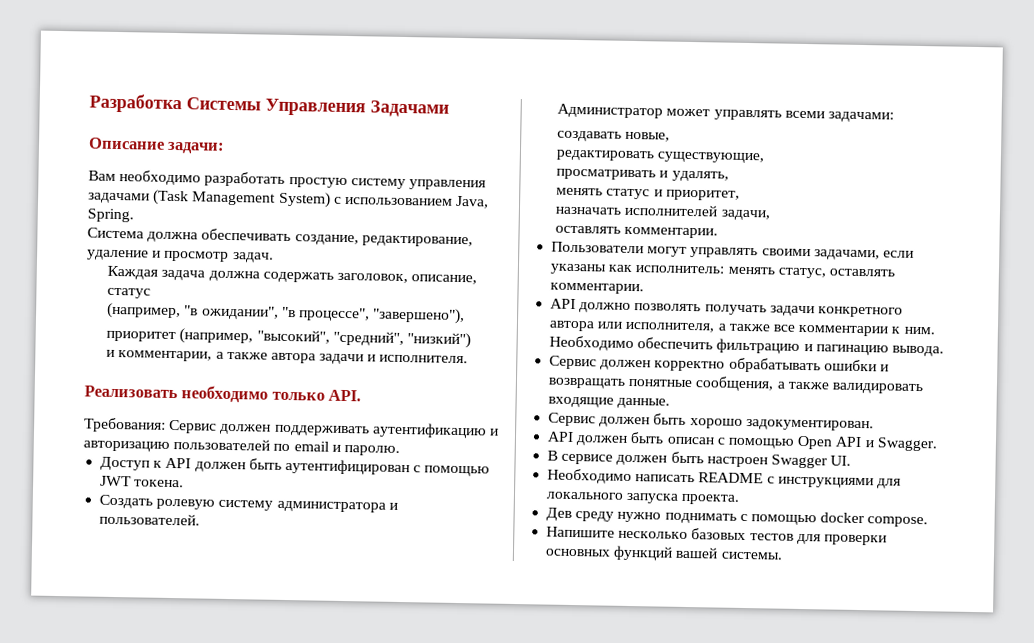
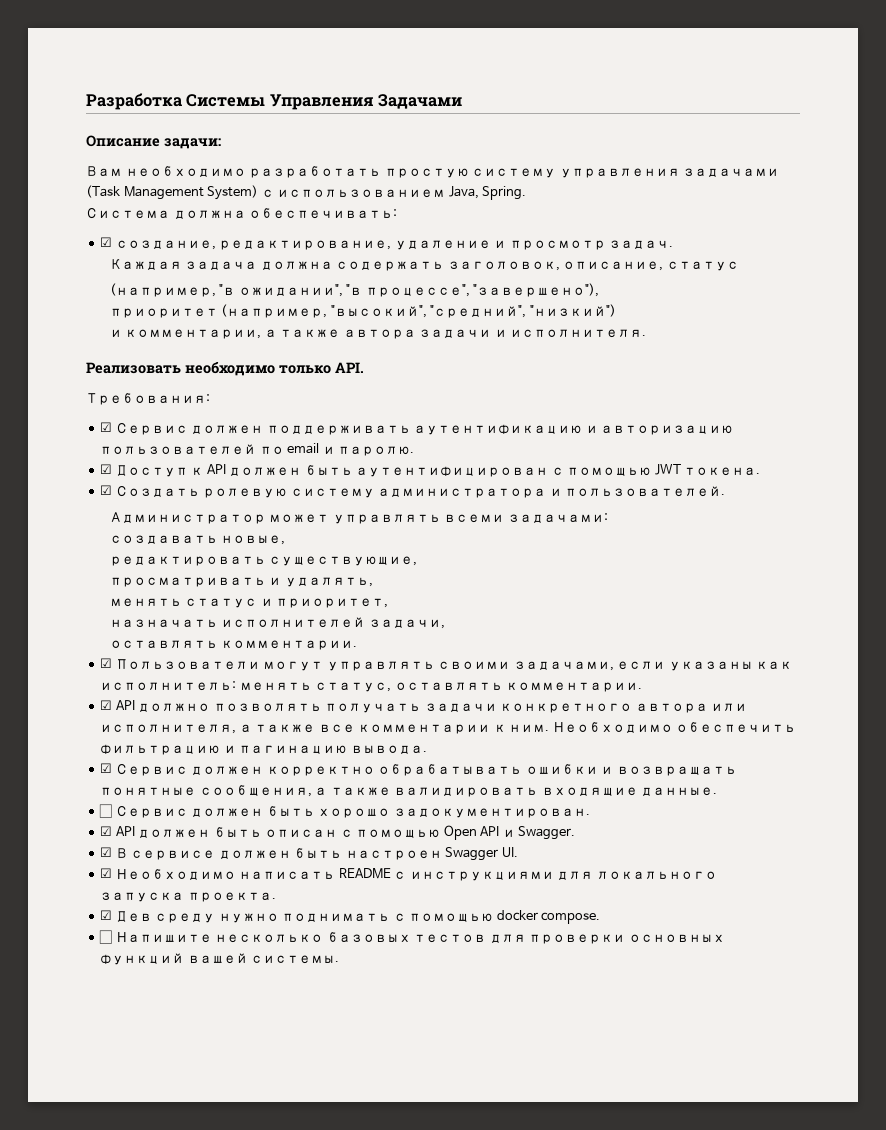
- Система должна обеспечивать создание, редактирование, удаление и просмотр задач.
+ Система должна обеспечивать:
+ ☑ создание, редактирование, удаление и просмотр задач.
- Требования: Сервис должен поддерживать аутентификацию и авторизацию пользователей по email и паролю.
+ Требования:
+ ☑ Сервис должен поддерживать аутентификацию и авторизацию пользователей по email и паролю.
- Доступ к API должен быть аутентифицирован с помощью JWT токена.
+ ☑ Доступ к API должен быть аутентифицирован с помощью JWT токена.
- Создать ролевую систему администратора и пользователей.
+ ☑ Создать ролевую систему администратора и пользователей.
- Пользователи могут управлять своими задачами, если указаны как исполнитель: менять статус, оставлять комментарии.
+ ☑ Пользователи могут управлять своими задачами, если указаны как исполнитель: менять статус, оставлять комментарии.
- API должно позволять получать задачи конкретного автора или исполнителя, а также все комментарии к ним.
+ ☑ API должно позволять получать задачи конкретного автора или исполнителя, а также все комментарии к ним.
- Сервис должен корректно обрабатывать ошибки и возвращать понятные сообщения, а также валидировать входящие данные.
+ ☑ Сервис должен корректно обрабатывать ошибки и возвращать понятные сообщения, а также валидировать входящие данные.
- Сервис должен быть хорошо задокументирован.
+ ☐ Сервис должен быть хорошо задокументирован.
- API должен быть описан с помощью Open API и Swagger.
+ ☑ API должен быть описан с помощью Open API и Swagger.
- В сервисе должен быть настроен Swagger UI.
+ ☑ В сервисе должен быть настроен Swagger UI.
- Необходимо написать README с инструкциями для локального запуска проекта.
+ ☑ Необходимо написать README с инструкциями для локального запуска проекта.
- Дев среду нужно поднимать с помощью docker compose.
+ ☑ Дев среду нужно поднимать с помощью docker compose.
- Напишите несколько базовых тестов для проверки основных функций вашей системы.
+ ☐ Напишите несколько базовых тестов для проверки основных функций вашей системы.

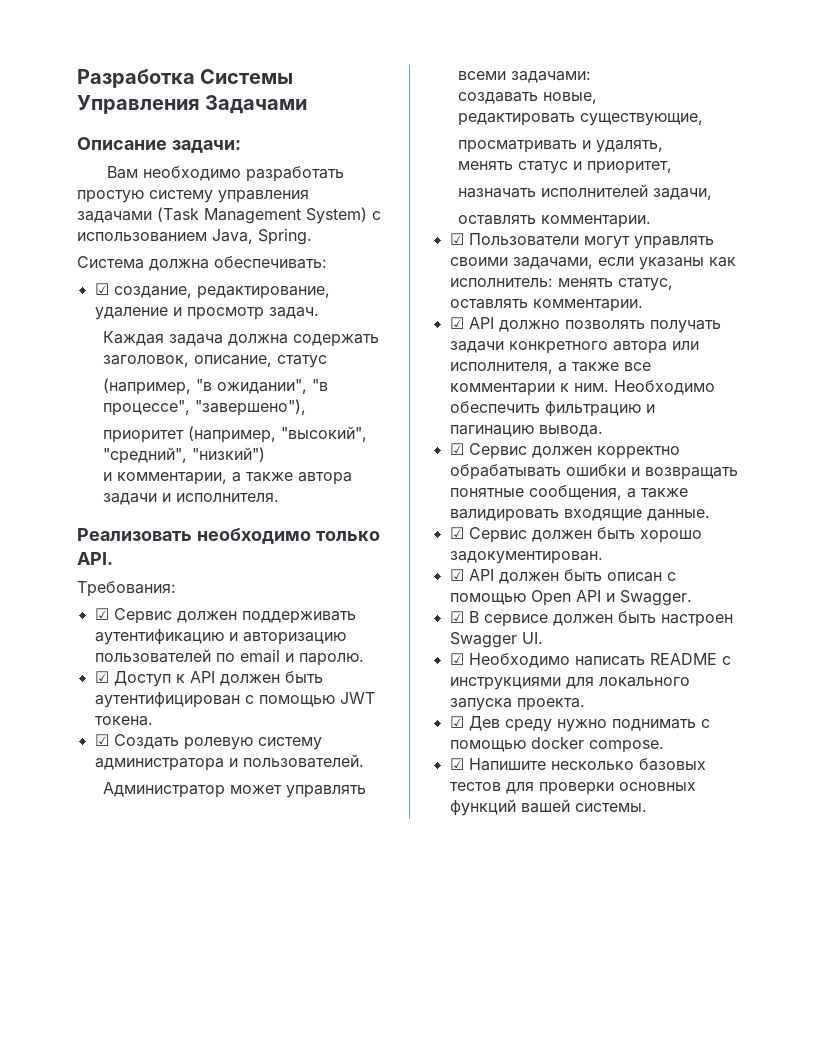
- ☐ Сервис должен быть хорошо задокументирован.
+ ☑ Сервис должен быть хорошо задокументирован.
- ☐ Напишите несколько базовых тестов для проверки основных функций вашей системы.
+ ☑ Напишите несколько базовых тестов для проверки основных функций вашей системы.

